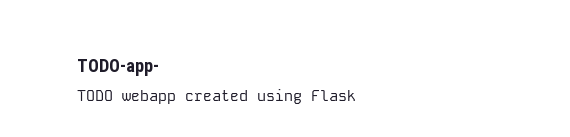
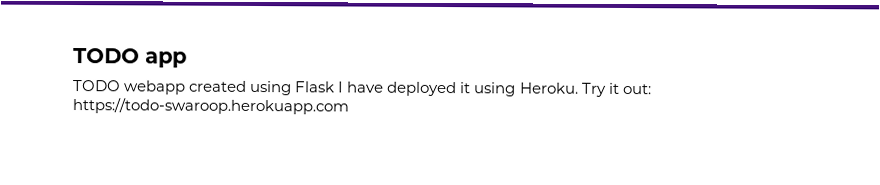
- TODO-app-
+ TODO app
- TODO webapp created using Flask
+ TODO webapp created using Flask I have deployed it using Heroku. Try it out: https://todo-swaroop.herokuapp.com

